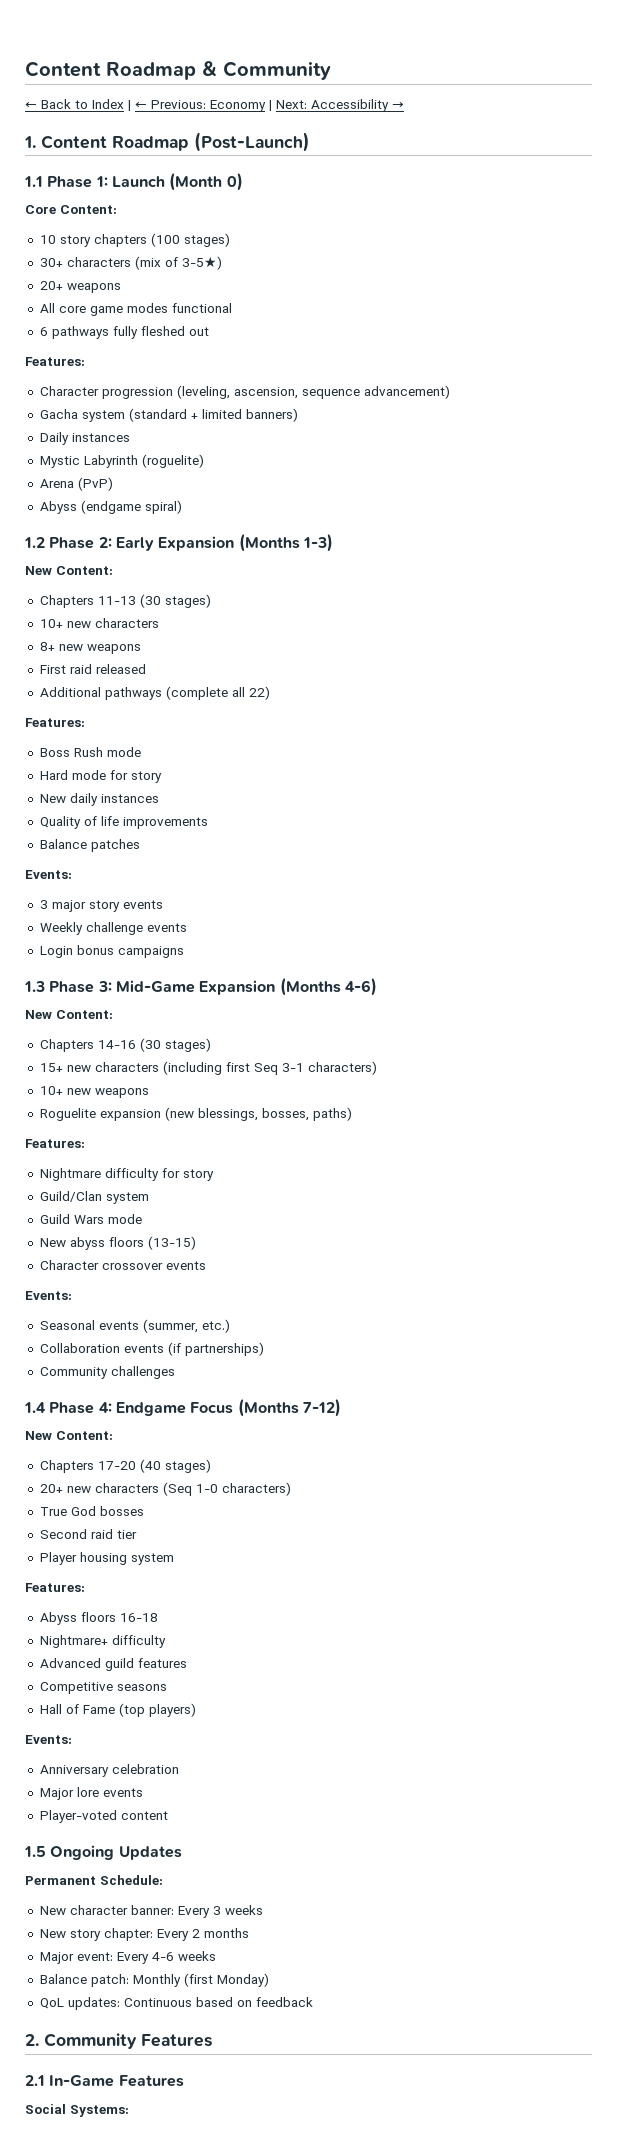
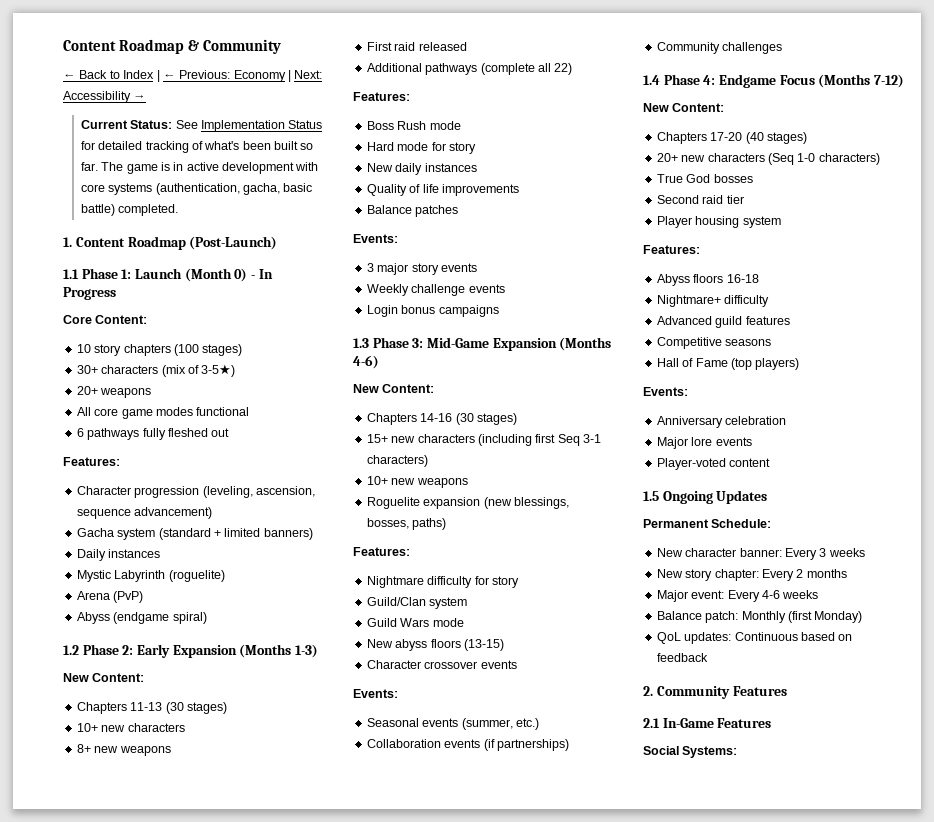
+ Current Status: See Implementation Status for detailed tracking of what's been built so far. The game is in active development with core systems (authentication, gacha, basic battle) completed.
- 1.1 Phase 1: Launch (Month 0)
+ 1.1 Phase 1: Launch (Month 0) - In Progress

